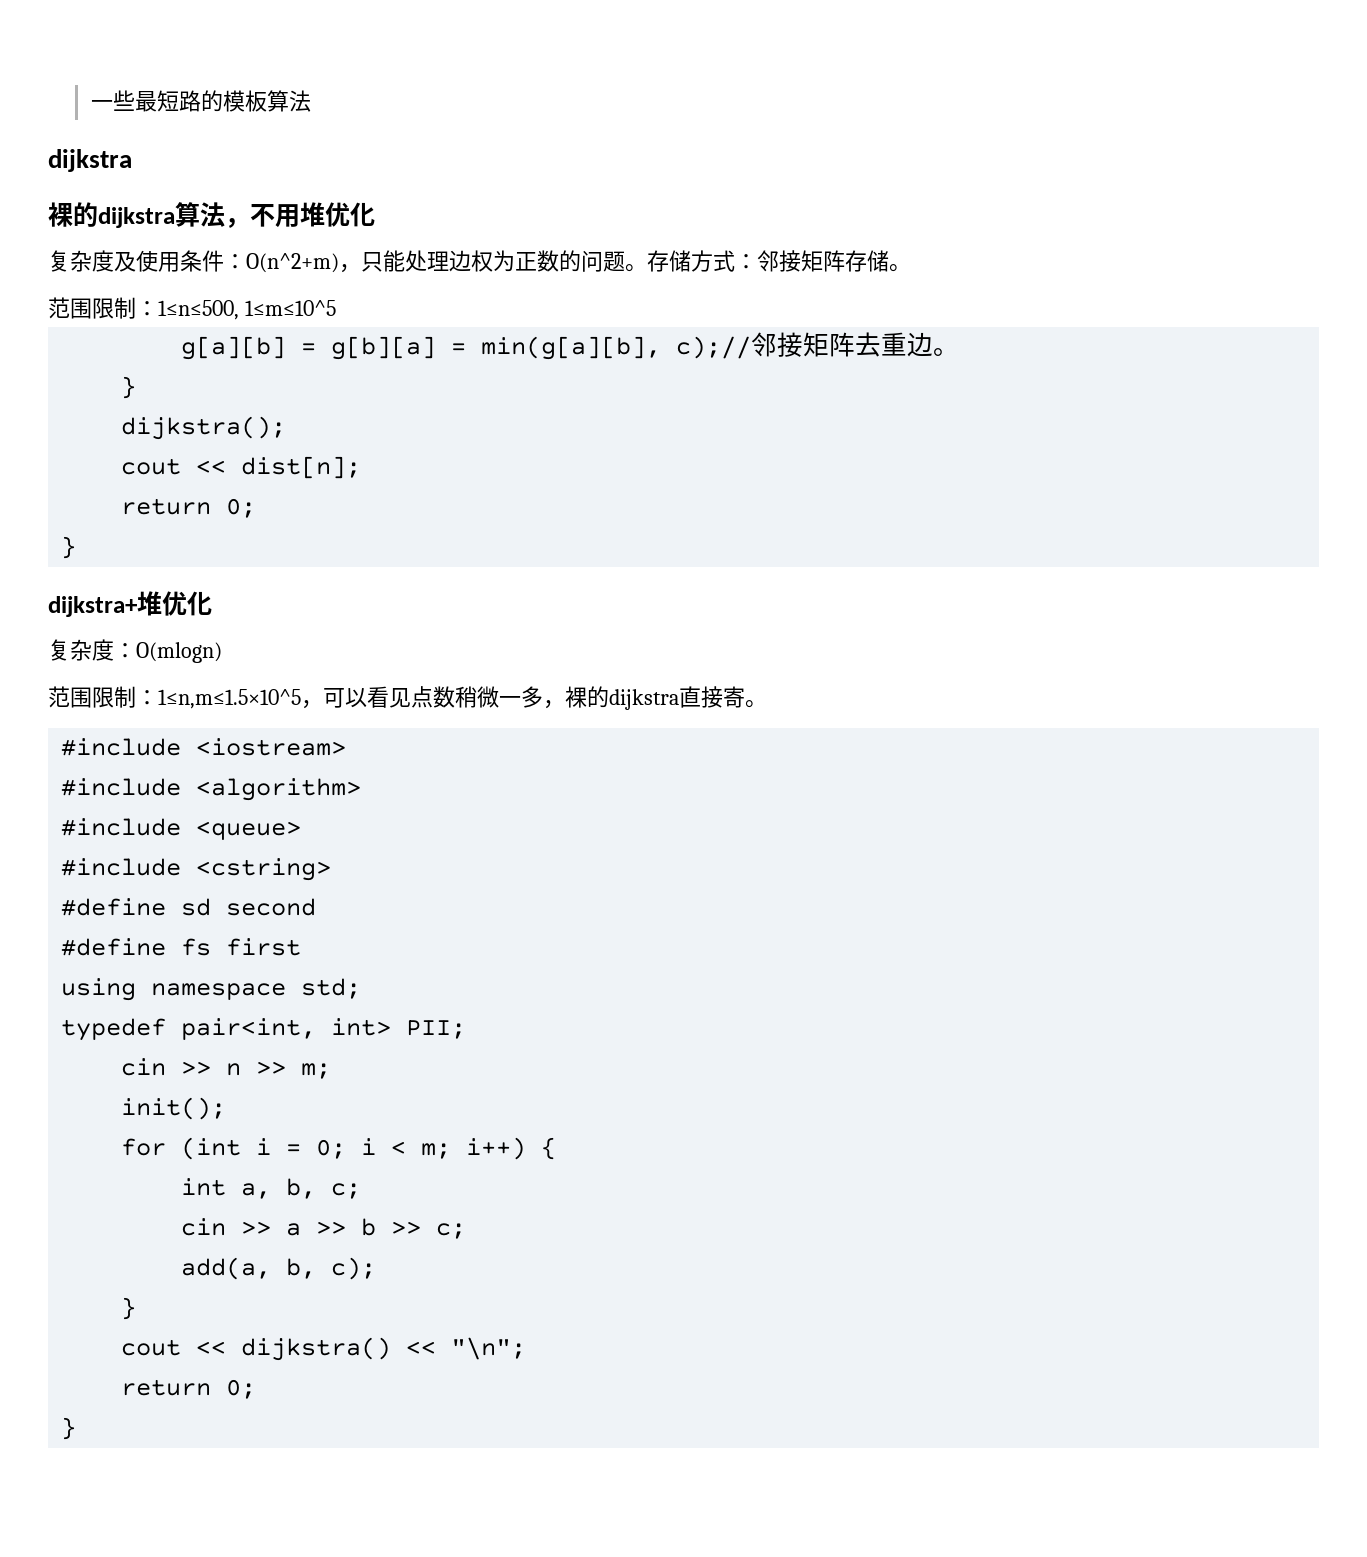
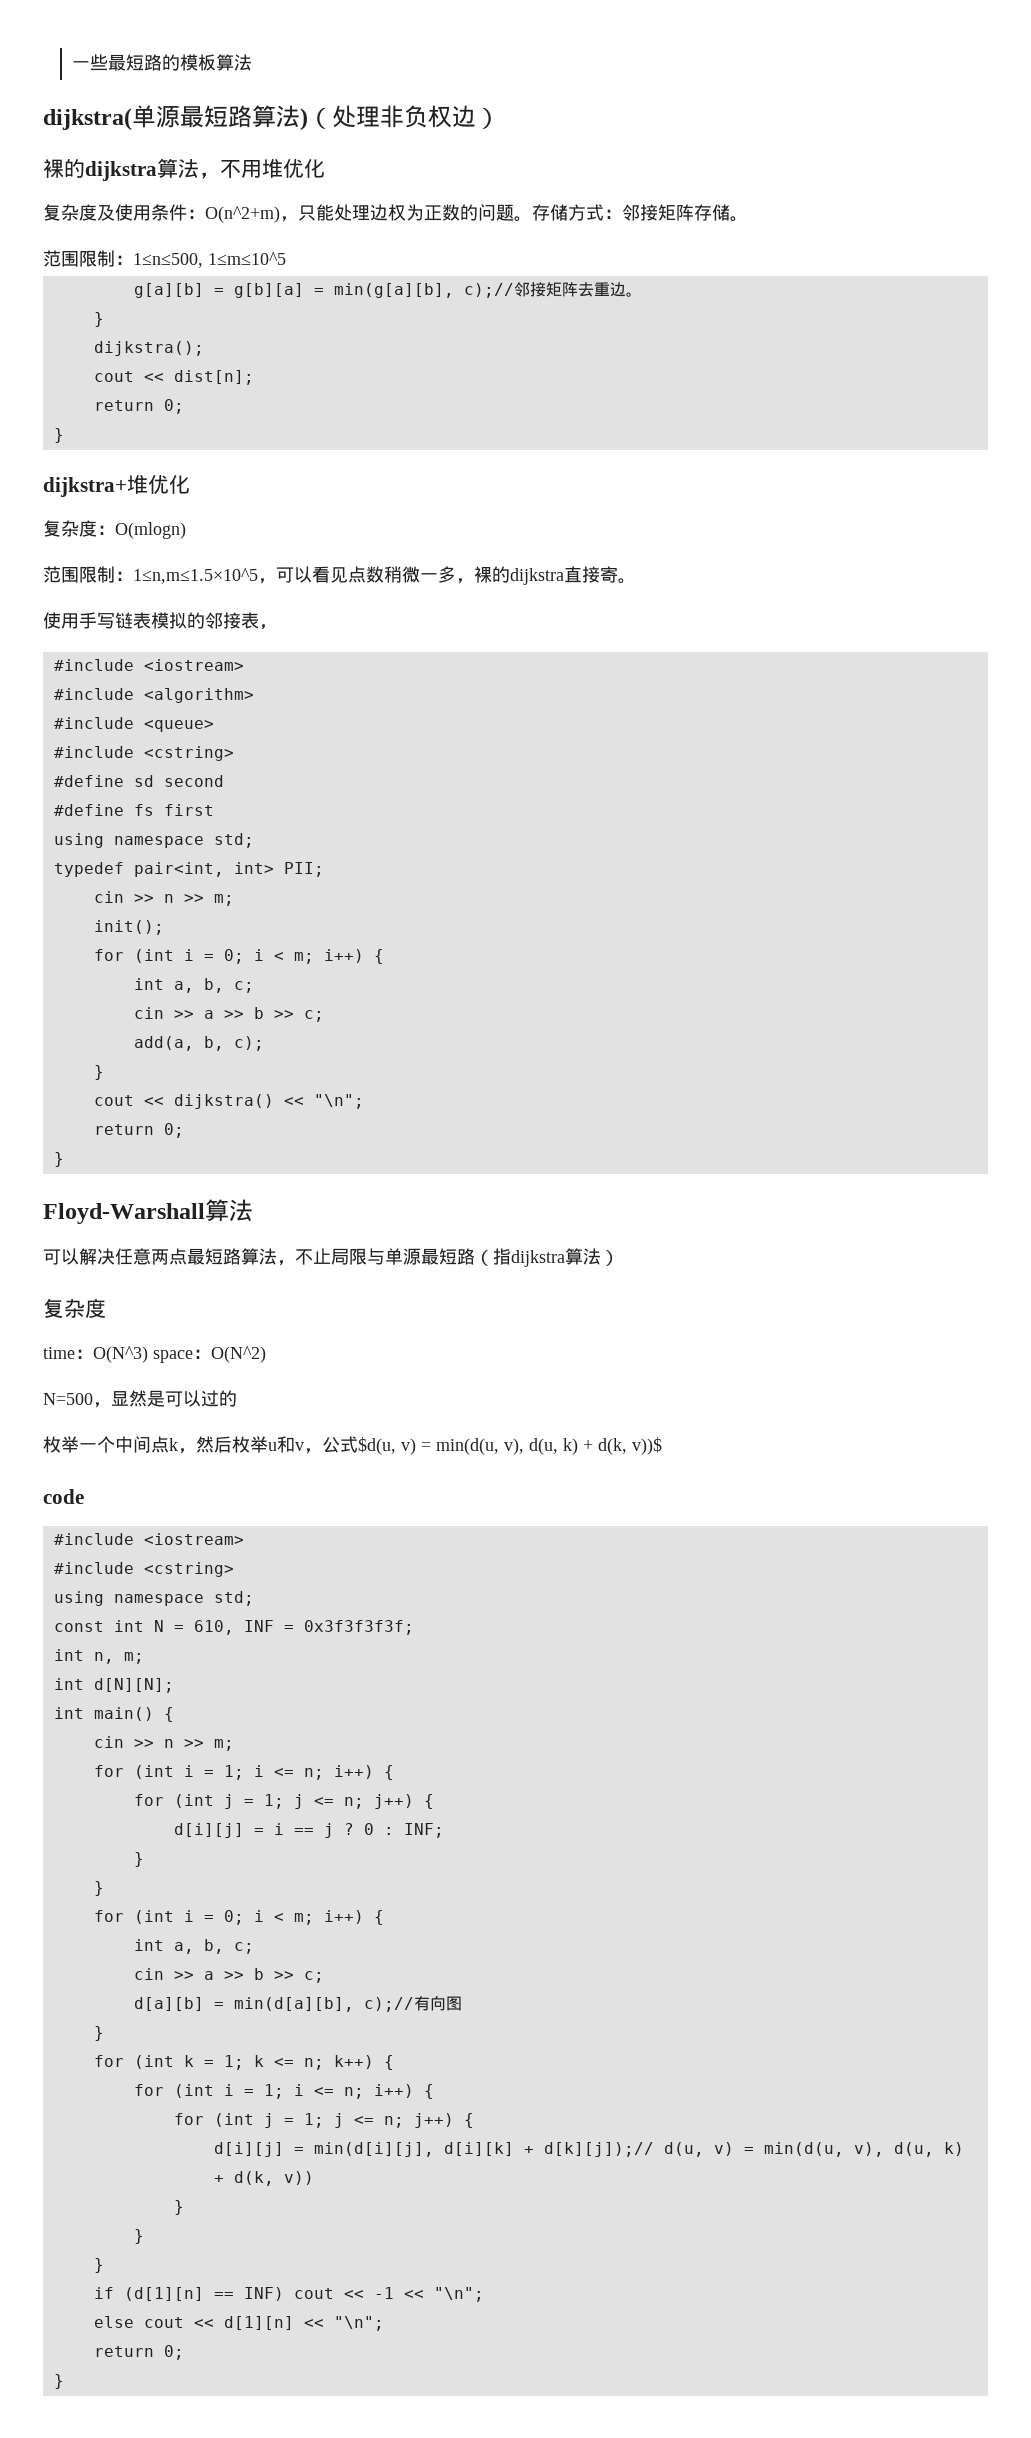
  一些最短路的模板算法
- dijkstra
+ dijkstra(单源最短路算法)（处理非负权边）
+ 使用手写链表模拟的邻接表，
+ Floyd-Warshall算法
+ 可以解决任意两点最短路算法，不止局限与单源最短路（指dijkstra算法）
+ 复杂度
+ time：O(N^3) space：O(N^2)
+ N=500，显然是可以过的
+ 枚举一个中间点k，然后枚举u和v，公式$d(u, v) = min(d(u, v), d(u, k) + d(k, v))$
+ code
+ #include <iostream>
+ #include <cstring>
+ using namespace std;
+ const int N = 610, INF = 0x3f3f3f3f;
+ int n, m;
+ int d[N][N];
+ int main() {
+ cin >> n >> m;
+ for (int i = 1; i <= n; i++) {
+ for (int j = 1; j <= n; j++) {
+ d[i][j] = i == j ? 0 : INF;
+ }
+ }
+ for (int i = 0; i < m; i++) {
+ int a, b, c;
+ cin >> a >> b >> c;
+ d[a][b] = min(d[a][b], c);//有向图
+ }
+ for (int k = 1; k <= n; k++) {
+ for (int i = 1; i <= n; i++) {
+ for (int j = 1; j <= n; j++) {
+ d[i][j] = min(d[i][j], d[i][k] + d[k][j]);// d(u, v) = min(d(u, v), d(u, k) + d(k, v))
+ }
+ }
+ }
+ if (d[1][n] == INF) cout << -1 << "\n";
+ else cout << d[1][n] << "\n";
+ return 0;
+ }

